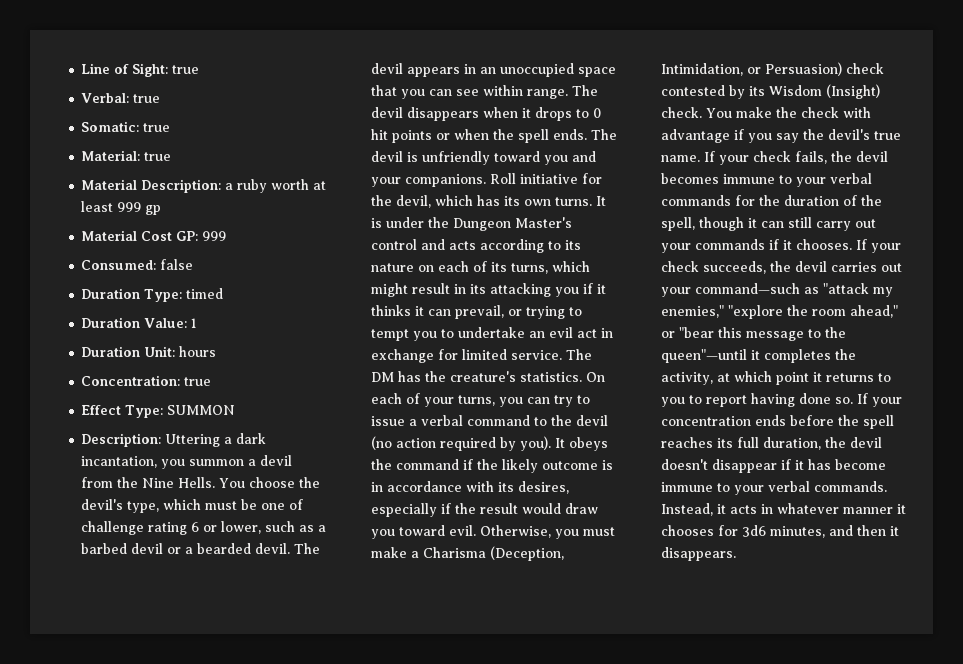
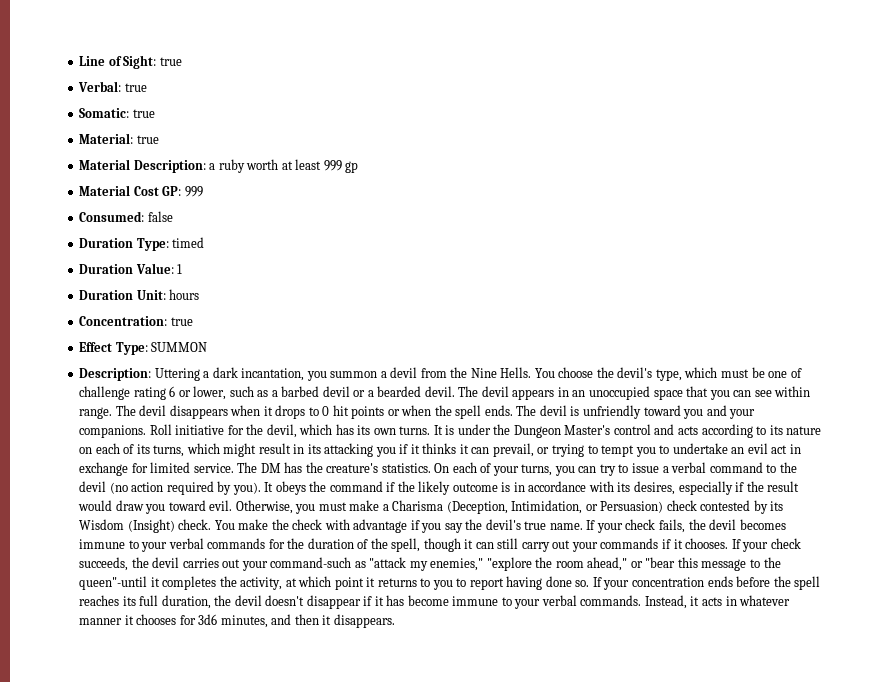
- If your check succeeds, the devil carries out your command—such as "attack my enemies," "explore the room ahead," or "bear this message to the queen"—until it completes the activity, at which point it returns to you to report having done so.
+ If your check succeeds, the devil carries out your command-such as "attack my enemies," "explore the room ahead," or "bear this message to the queen"-until it completes the activity, at which point it returns to you to report having done so.

